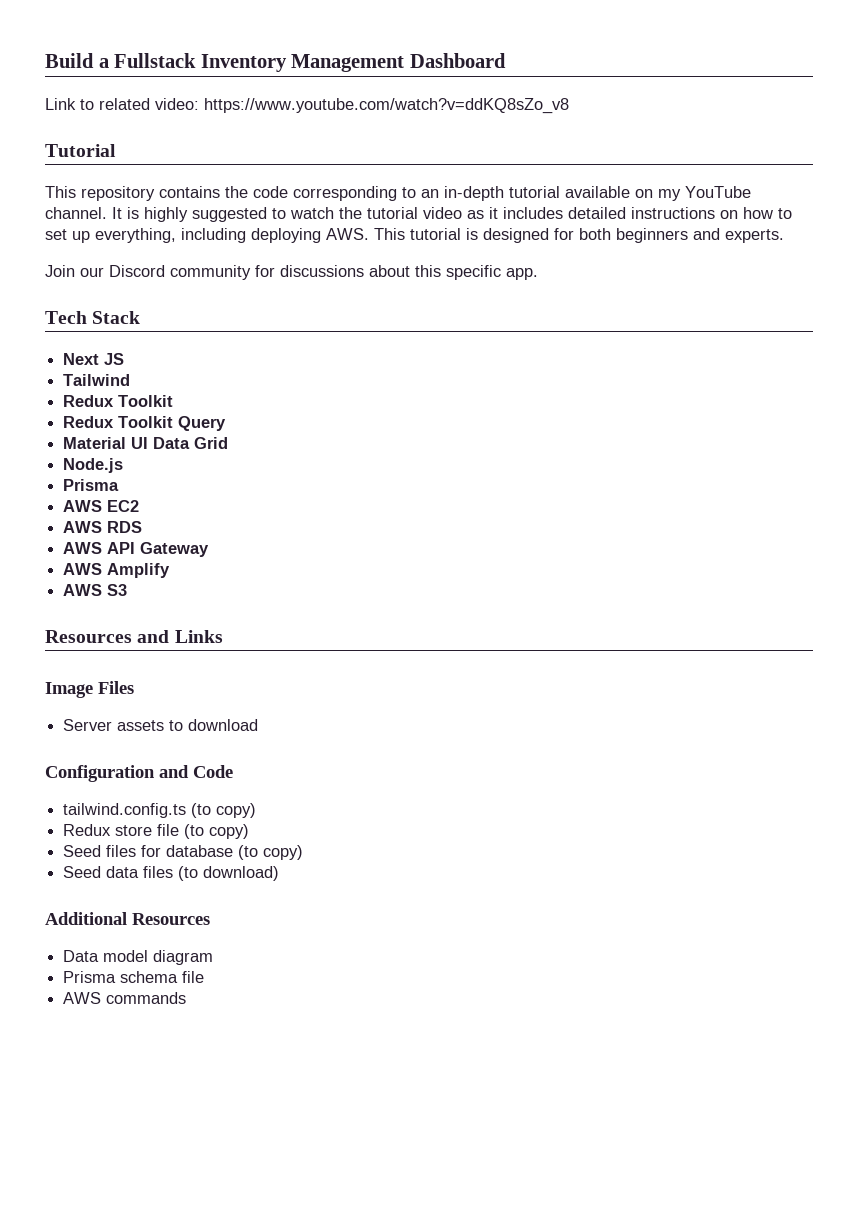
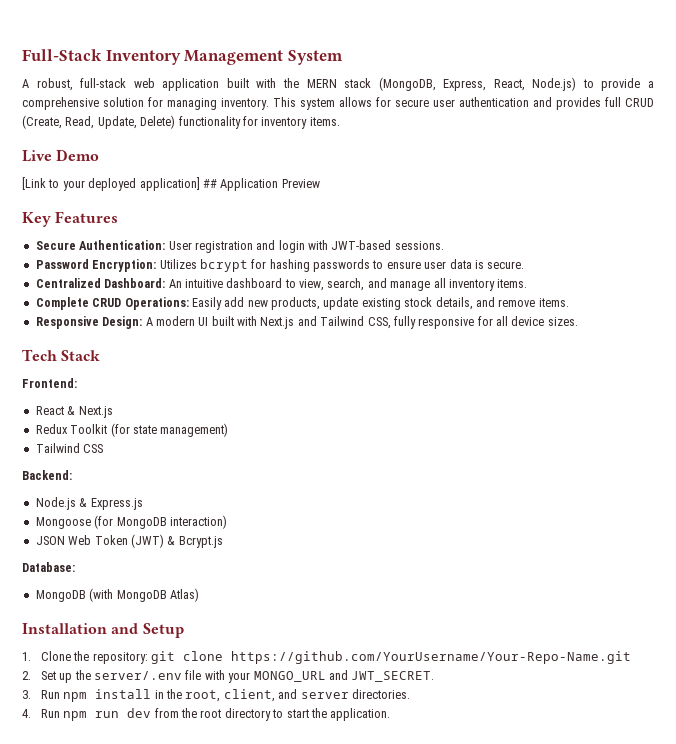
- Build a Fullstack Inventory Management Dashboard
- Link to related video: https://www.youtube.com/watch?v=ddKQ8sZo_v8
- Tutorial
- This repository contains the code corresponding to an in-depth tutorial available on my YouTube channel. It is highly suggested to watch the tutorial video as it includes detailed instructions on how to set up everything, including deploying AWS. This tutorial is designed for both beginners and experts.
- Join our Discord community for discussions about this specific app.
+ Full-Stack Inventory Management System
+ A robust, full-stack web application built with the MERN stack (MongoDB, Express, React, Node.js) to provide a comprehensive solution for managing inventory. This system allows for secure user authentication and provides full CRUD (Create, Read, Update, Delete) functionality for inventory items.
+ Live Demo
+ [Link to your deployed application] ## Application Preview
+ Key Features
+ Secure Authentication: User registration and login with JWT-based sessions.
+ Password Encryption: Utilizes bcrypt for hashing passwords to ensure user data is secure.
+ Centralized Dashboard: An intuitive dashboard to view, search, and manage all inventory items.
+ Complete CRUD Operations: Easily add new products, update existing stock details, and remove items.
+ Responsive Design: A modern UI built with Next.js and Tailwind CSS, fully responsive for all device sizes.
  Tech Stack
- Next JS
- Tailwind
- Redux Toolkit
- Redux Toolkit Query
- Material UI Data Grid
- Node.js
- Prisma
- AWS EC2
- AWS RDS
- AWS API Gateway
- AWS Amplify
- AWS S3
- Resources and Links
- Image Files
- Server assets to download
- Configuration and Code
- tailwind.config.ts (to copy)
- Redux store file (to copy)
- Seed files for database (to copy)
- Seed data files (to download)
- Additional Resources
- Data model diagram
- Prisma schema file
- AWS commands
+ Frontend:
+ React & Next.js
+ Redux Toolkit (for state management)
+ Tailwind CSS
+ Backend:
+ Node.js & Express.js
+ Mongoose (for MongoDB interaction)
+ JSON Web Token (JWT) & Bcrypt.js
+ Database:
+ MongoDB (with MongoDB Atlas)
+ Installation and Setup
+ 1. Clone the repository: git clone https://github.com/YourUsername/Your-Repo-Name.git
+ 2. Set up the server/.env file with your MONGO_URL and JWT_SECRET.
+ 3. Run npm install in the root, client, and server directories.
+ 4. Run npm run dev from the root directory to start the application.

